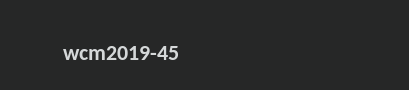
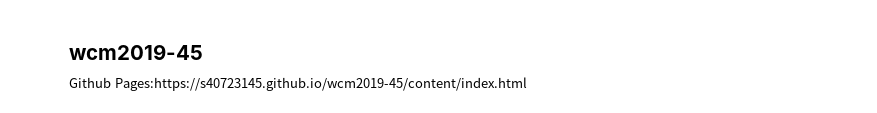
+ Github Pages:https://s40723145.github.io/wcm2019-45/content/index.html

